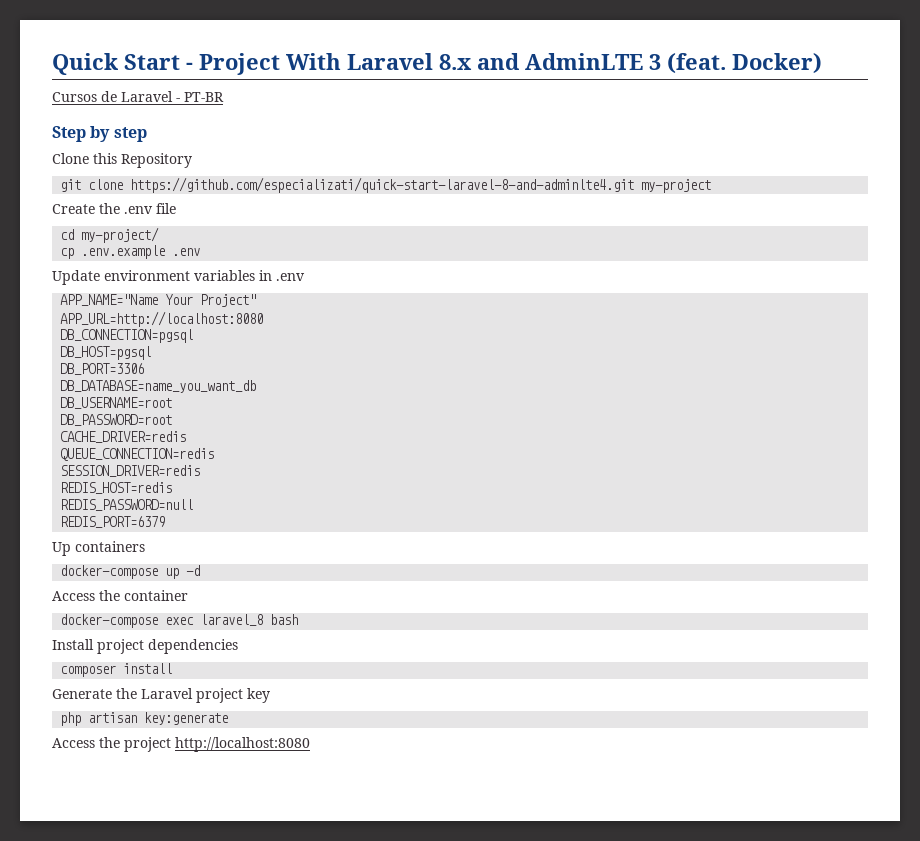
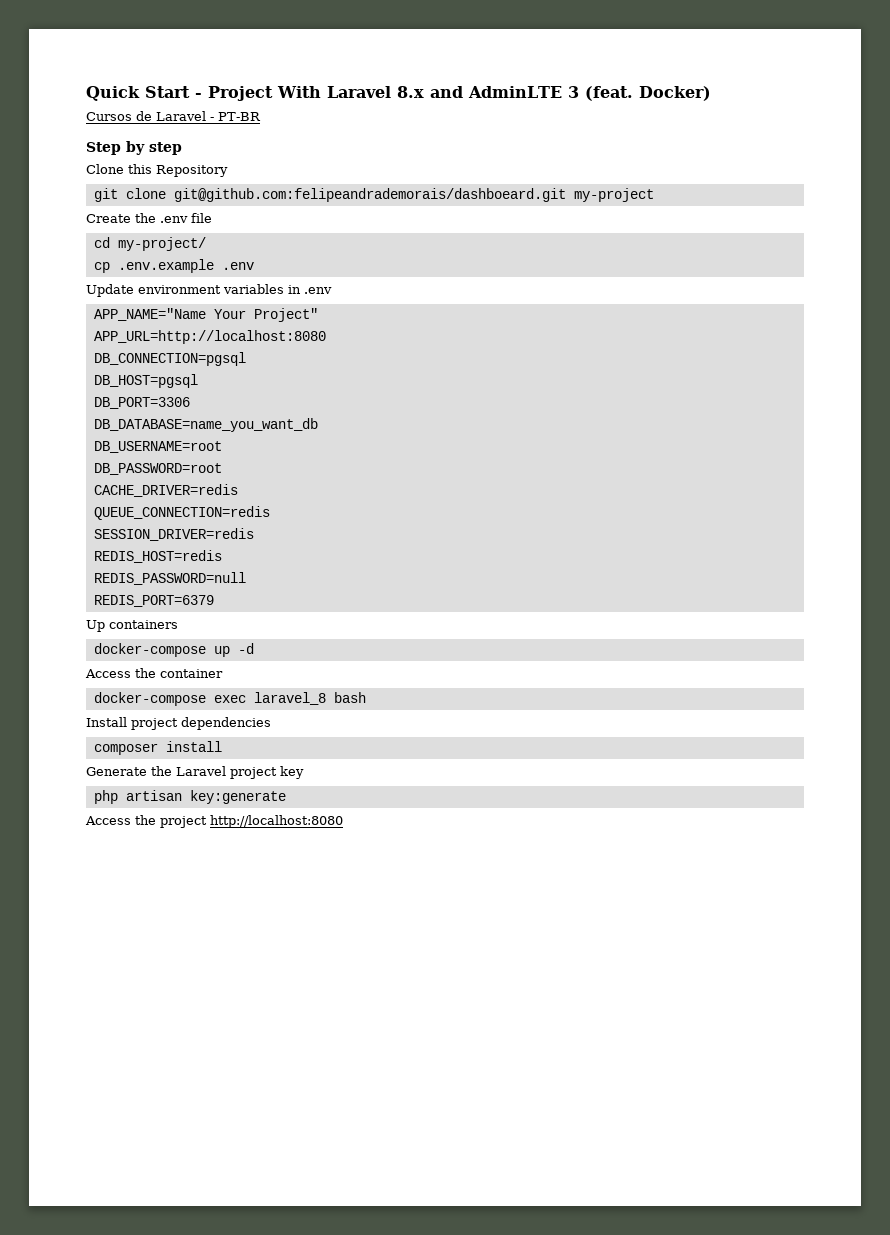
- git clone https://github.com/especializati/quick-start-laravel-8-and-adminlte4.git my-project
+ git clone git@github.com:felipeandrademorais/dashboeard.git my-project

